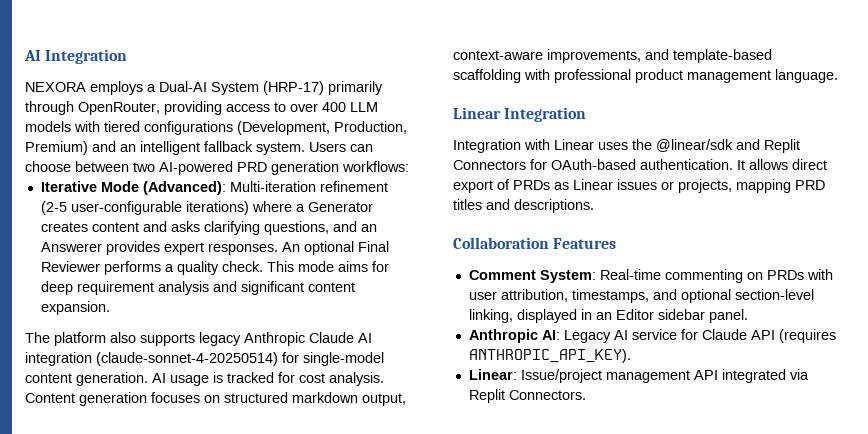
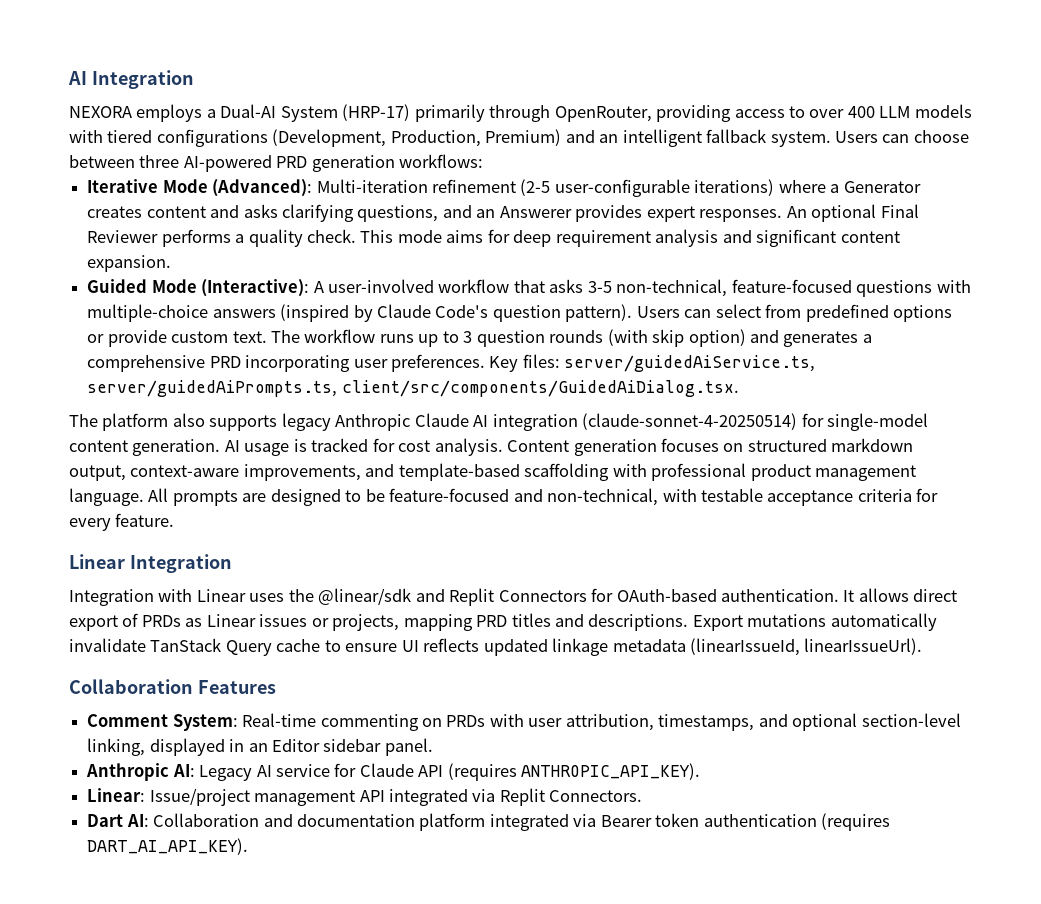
- Users can choose between two AI-powered PRD generation workflows:
+ Users can choose between three AI-powered PRD generation workflows:
+ Guided Mode (Interactive): A user-involved workflow that asks 3-5 non-technical, feature-focused questions with multiple-choice answers (inspired by Claude Code's question pattern). Users can select from predefined options or provide custom text. The workflow runs up to 3 question rounds (with skip option) and generates a comprehensive PRD incorporating user preferences. Key files: server/guidedAiService.ts, server/guidedAiPrompts.ts, client/src/components/GuidedAiDialog.tsx.
+ All prompts are designed to be feature-focused and non-technical, with testable acceptance criteria for every feature.
+ Export mutations automatically invalidate TanStack Query cache to ensure UI reflects updated linkage metadata (linearIssueId, linearIssueUrl).
+ Dart AI: Collaboration and documentation platform integrated via Bearer token authentication (requires DART_AI_API_KEY).

